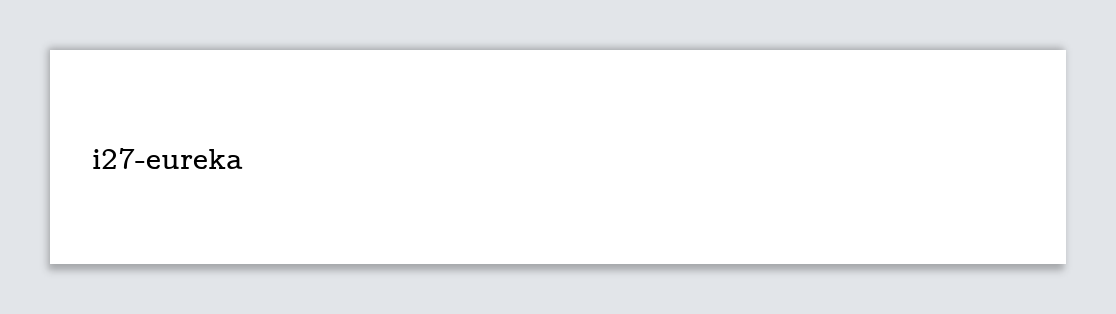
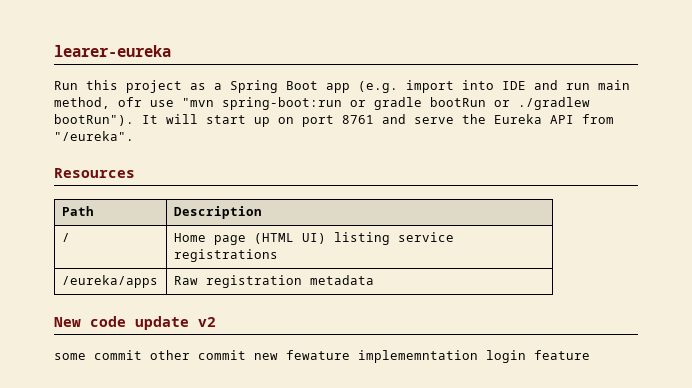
- i27-eureka
+ learer-eureka
+ Run this project as a Spring Boot app (e.g. import into IDE and run main method, ofr use "mvn spring-boot:run or gradle bootRun or ./gradlew bootRun"). It will start up on port 8761 and serve the Eureka API from "/eureka".
+ Resources
+ Path | Description
+ / | Home page (HTML UI) listing service registrations
+ /eureka/apps | Raw registration metadata
+ New code update v2
+ some commit other commit new fewature implememntation login feature

